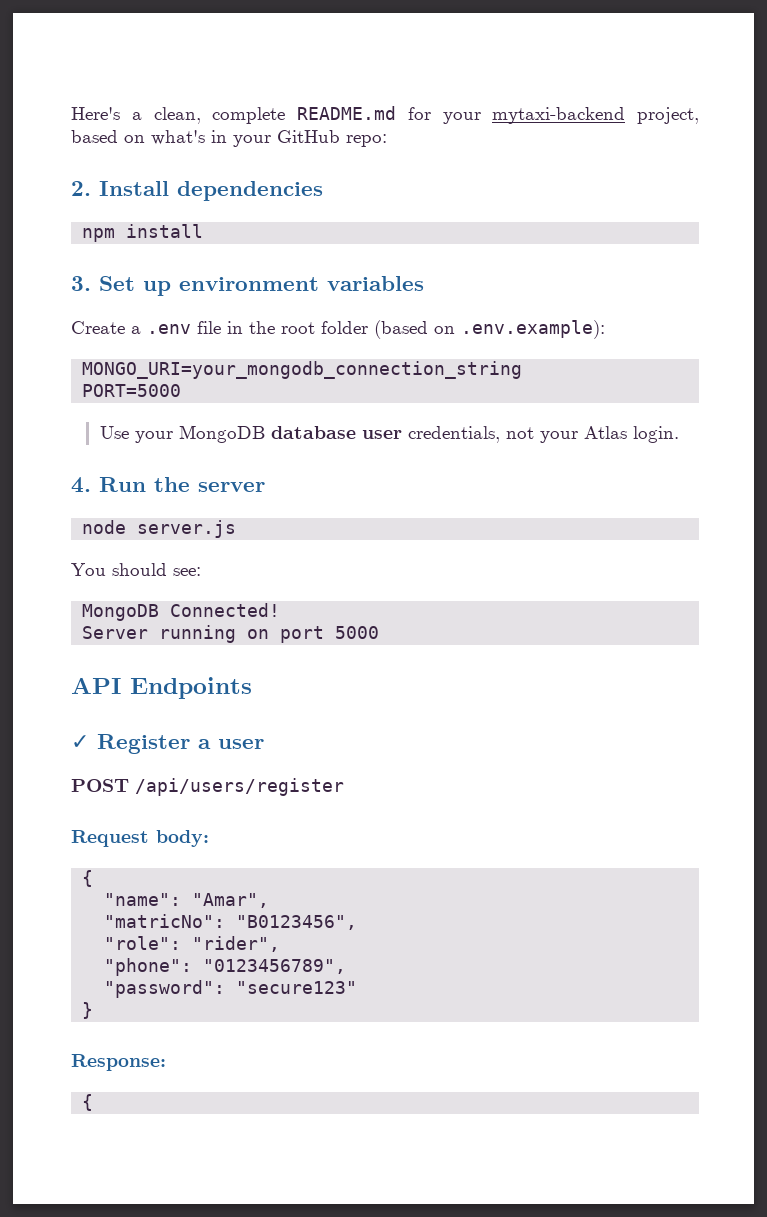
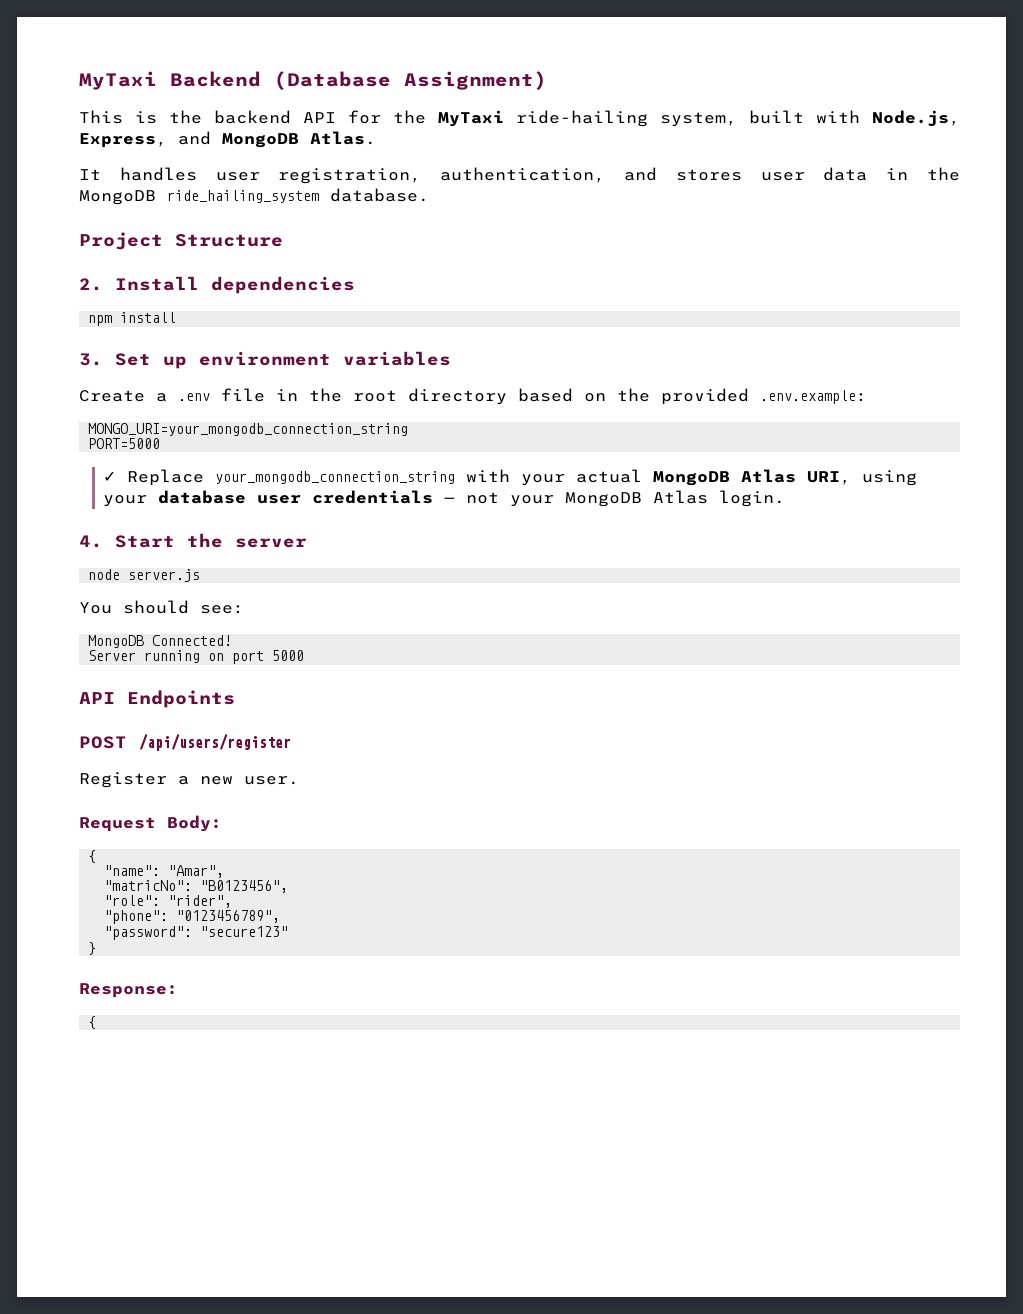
- Here's a clean, complete README.md for your mytaxi-backend project, based on what's in your GitHub repo:
+ MyTaxi Backend (Database Assignment)
+ This is the backend API for the MyTaxi ride-hailing system, built with Node.js, Express, and MongoDB Atlas.
+ It handles user registration, authentication, and stores user data in the MongoDB ride_hailing_system database.
+ Project Structure
- Create a .env file in the root folder (based on .env.example):
+ Create a .env file in the root directory based on the provided .env.example:
  MONGO_URI=your_mongodb_connection_string
  PORT=5000
- Use your MongoDB database user credentials, not your Atlas login.
+ ✓ Replace your_mongodb_connection_string with your actual MongoDB Atlas URI, using your database user credentials — not your MongoDB Atlas login.
- 4. Run the server
+ 4. Start the server
- ✓ Register a user
  POST /api/users/register
+ Register a new user.
- Request body:
+ Request Body:

